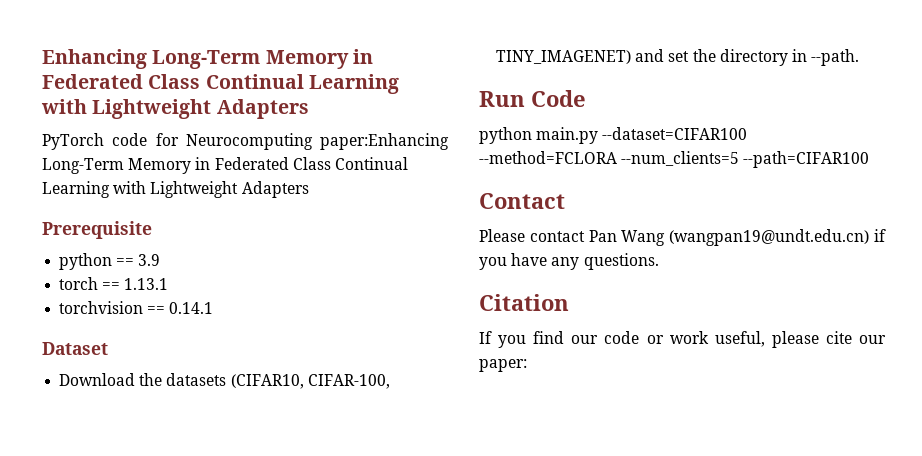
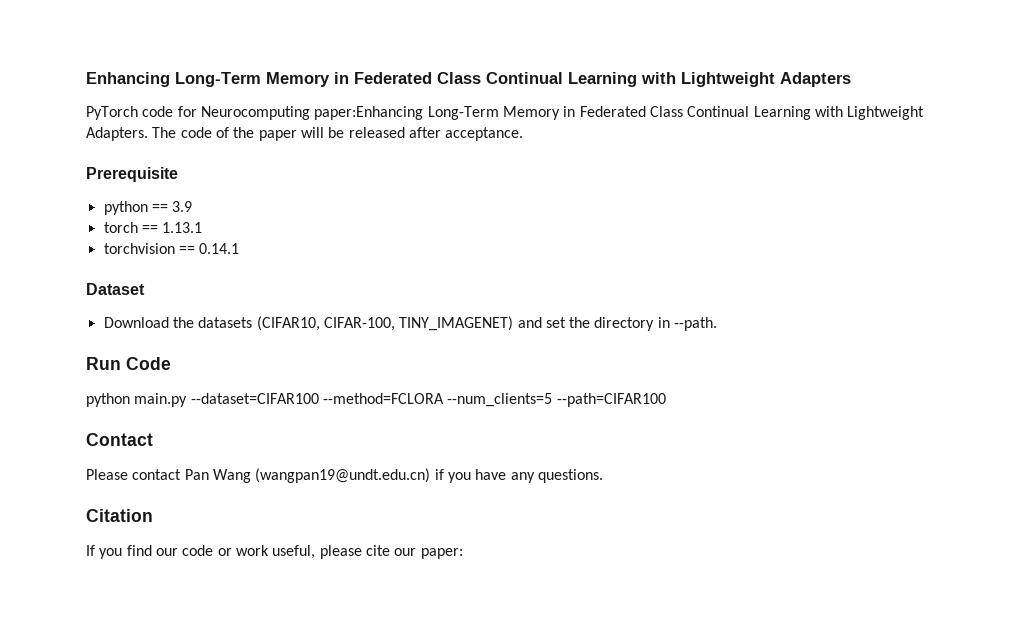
- PyTorch code for Neurocomputing paper:Enhancing Long-Term Memory in Federated Class Continual Learning with Lightweight Adapters
+ PyTorch code for Neurocomputing paper:Enhancing Long-Term Memory in Federated Class Continual Learning with Lightweight Adapters. The code of the paper will be released after acceptance.

